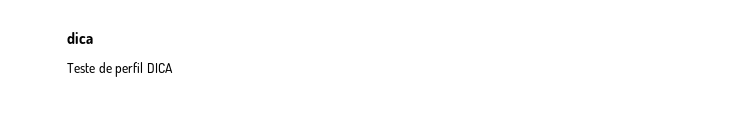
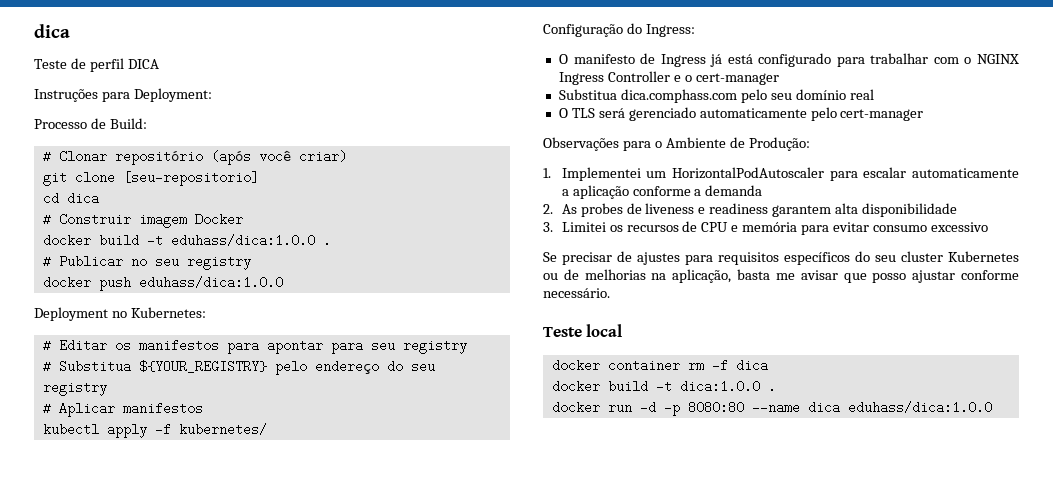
+ Instruções para Deployment:
+ Processo de Build:
+ # Clonar repositório (após você criar)
+ git clone [seu-repositorio]
+ cd dica
+ # Construir imagem Docker
+ docker build -t eduhass/dica:1.0.0 .
+ # Publicar no seu registry
+ docker push eduhass/dica:1.0.0
+ Deployment no Kubernetes:
+ # Editar os manifestos para apontar para seu registry
+ # Substitua ${YOUR_REGISTRY} pelo endereço do seu registry
+ # Aplicar manifestos
+ kubectl apply -f kubernetes/
+ Configuração do Ingress:
+ O manifesto de Ingress já está configurado para trabalhar com o NGINX Ingress Controller e o cert-manager
+ Substitua dica.comphass.com pelo seu domínio real
+ O TLS será gerenciado automaticamente pelo cert-manager
+ Observações para o Ambiente de Produção:
+ 1. Implementei um HorizontalPodAutoscaler para escalar automaticamente a aplicação conforme a demanda
+ 2. As probes de liveness e readiness garantem alta disponibilidade
+ 3. Limitei os recursos de CPU e memória para evitar consumo excessivo
+ Se precisar de ajustes para requisitos específicos do seu cluster Kubernetes ou de melhorias na aplicação, basta me avisar que posso ajustar conforme necessário.
+ Teste local
+ docker container rm -f dica
+ docker build -t dica:1.0.0 .
+ docker run -d -p 8080:80 --name dica eduhass/dica:1.0.0

